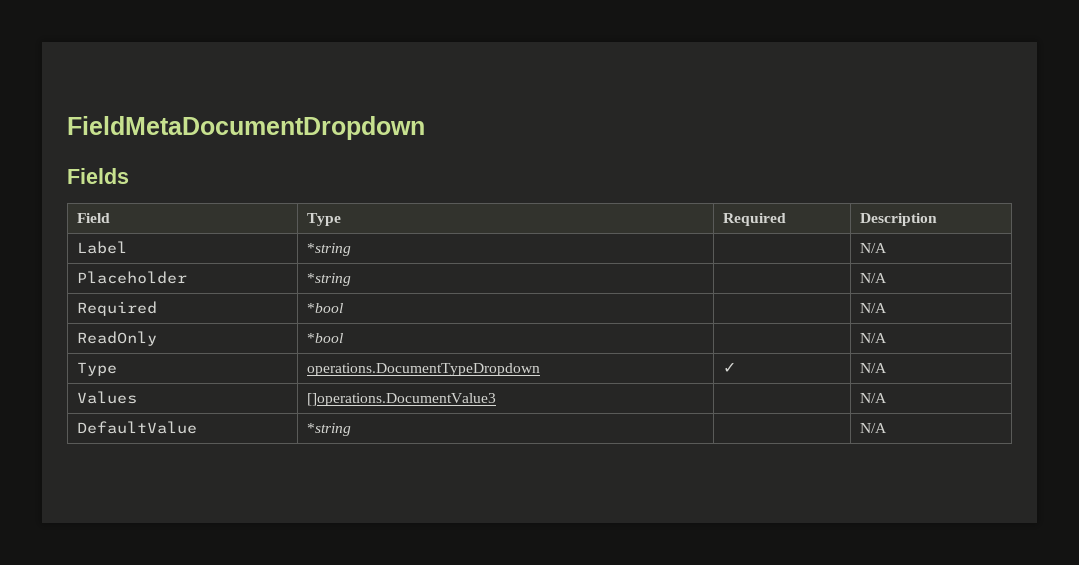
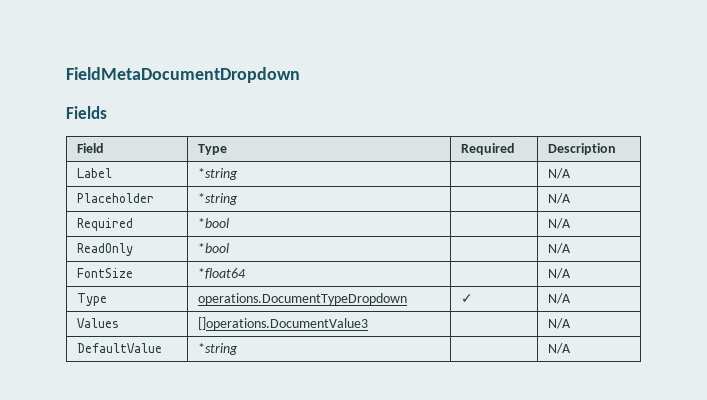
+ FontSize | *float64 | | N/A

